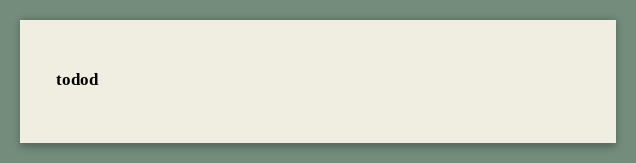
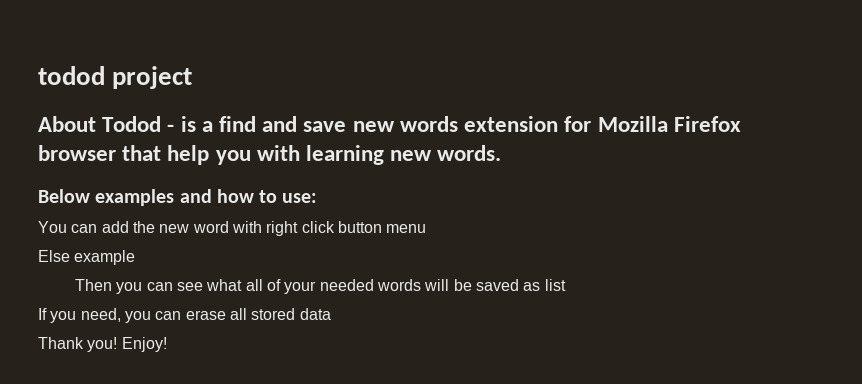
- todod
+ todod project
+ About Todod - is a find and save new words extension for Mozilla Firefox browser that help you with learning new words.
+ Below examples and how to use:
+ You can add the new word with right click button menu
+ Else example
+ Then you can see what all of your needed words will be saved as list
+ If you need, you can erase all stored data
+ Thank you! Enjoy!

